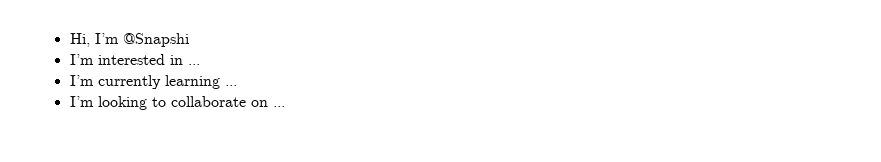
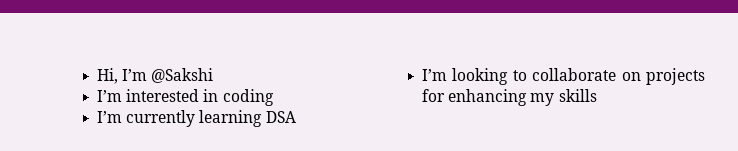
- Hi, I’m @Snapshi
+ Hi, I’m @Sakshi
- I’m interested in ...
+ I’m interested in coding
- I’m currently learning ...
+ I’m currently learning DSA
- I’m looking to collaborate on ...
+ I’m looking to collaborate on projects for enhancing my skills

